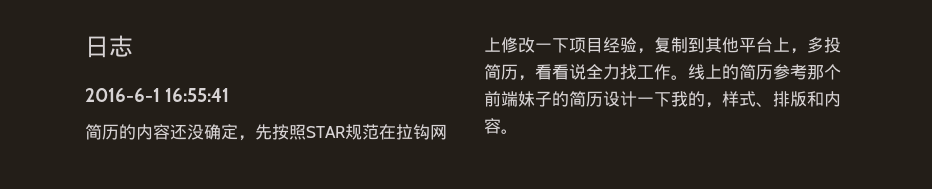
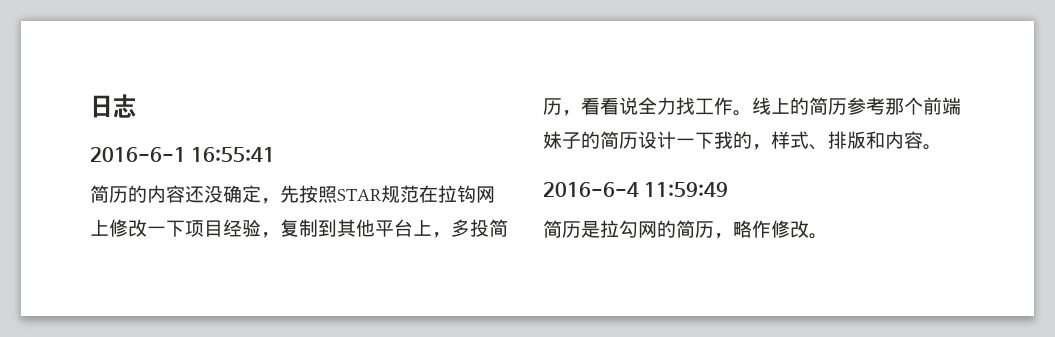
+ 2016-6-4 11:59:49
+ 简历是拉勾网的简历，略作修改。

